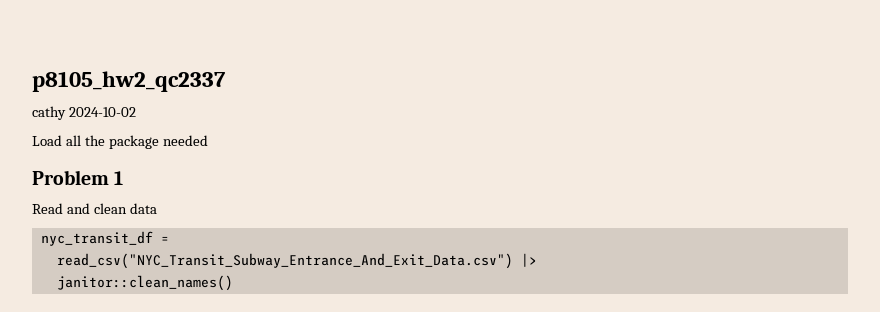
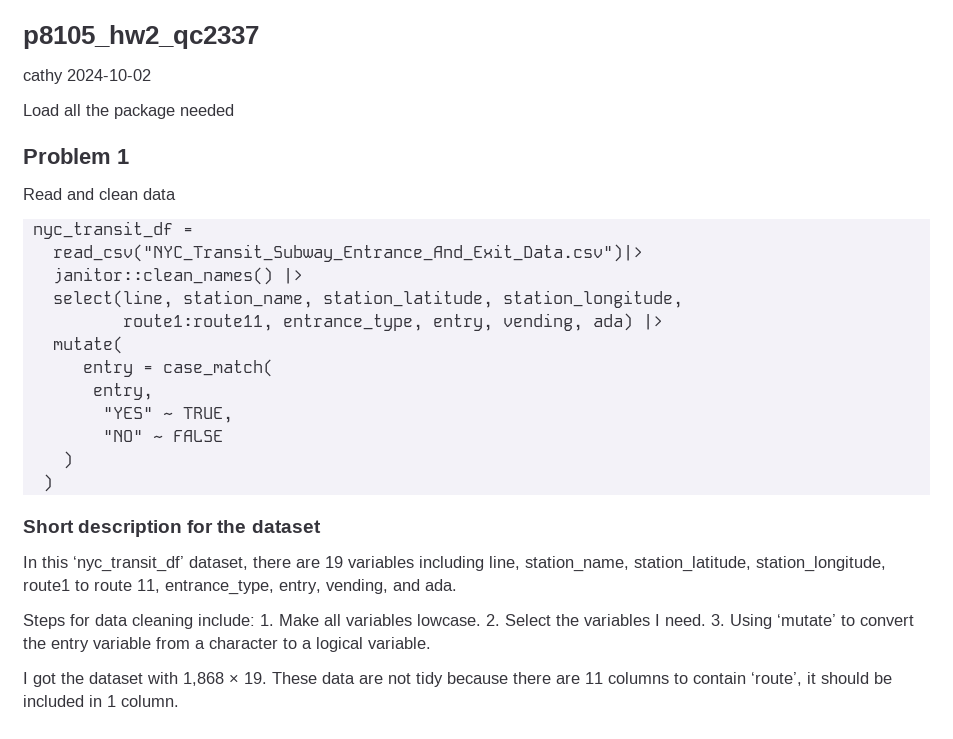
- read_csv("NYC_Transit_Subway_Entrance_And_Exit_Data.csv") |>
- janitor::clean_names()
+ read_csv("NYC_Transit_Subway_Entrance_And_Exit_Data.csv")|>
+ janitor::clean_names() |>
+ select(line, station_name, station_latitude, station_longitude,
+ route1:route11, entrance_type, entry, vending, ada) |>
+ mutate(
+ entry = case_match(
+ entry,
+ "YES" ~ TRUE,
+ "NO" ~ FALSE
+ )
+ )
+ Short description for the dataset
+ In this ‘nyc_transit_df’ dataset, there are 19 variables including line, station_name, station_latitude, station_longitude, route1 to route 11, entrance_type, entry, vending, and ada.
+ Steps for data cleaning include: 1. Make all variables lowcase. 2. Select the variables I need. 3. Using ‘mutate’ to convert the entry variable from a character to a logical variable.
+ I got the dataset with 1,868 × 19. These data are not tidy because there are 11 columns to contain ‘route’, it should be included in 1 column.

